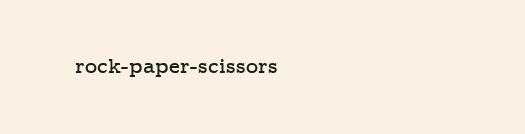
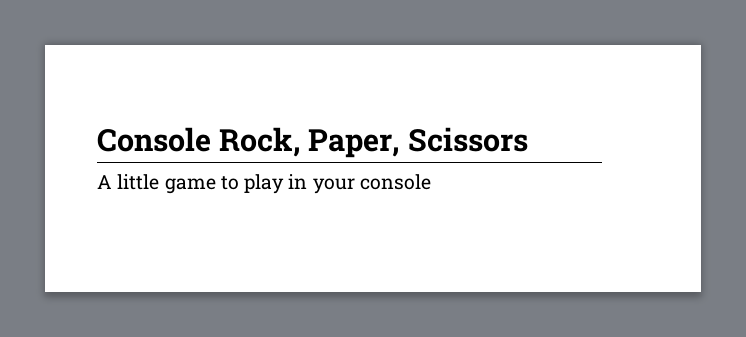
- rock-paper-scissors
+ Console Rock, Paper, Scissors
+ A little game to play in your console

